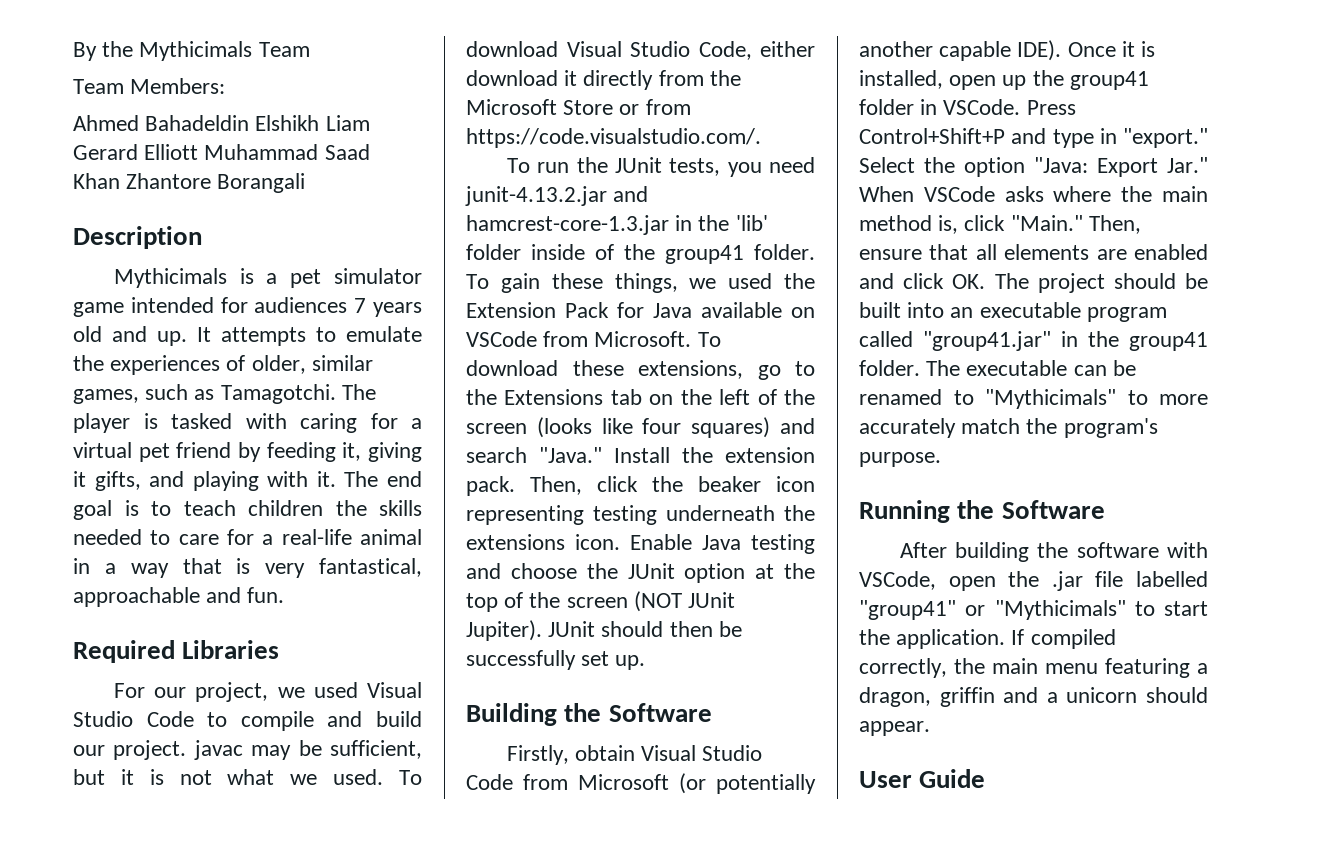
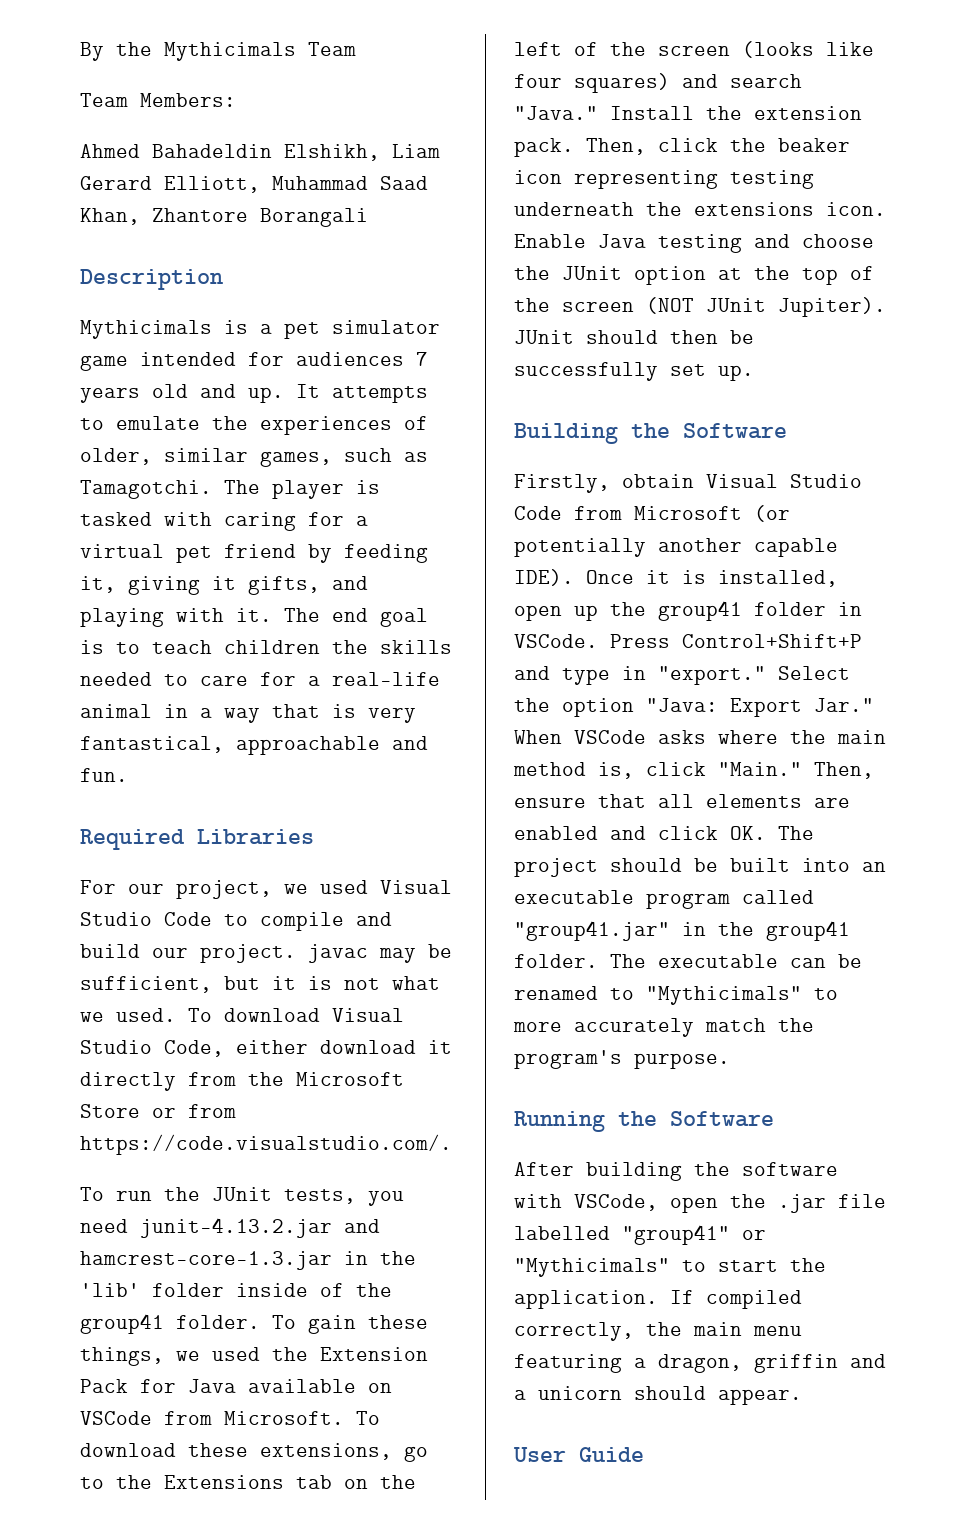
- Ahmed Bahadeldin Elshikh Liam Gerard Elliott Muhammad Saad Khan Zhantore Borangali
+ Ahmed Bahadeldin Elshikh, Liam Gerard Elliott, Muhammad Saad Khan, Zhantore Borangali

